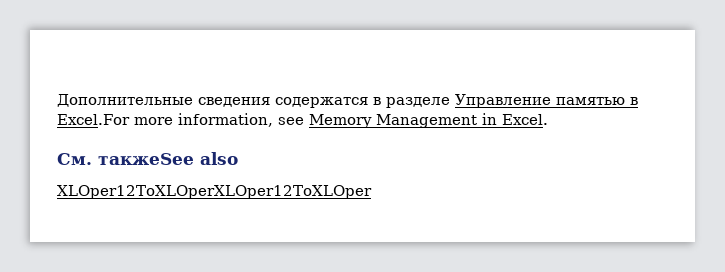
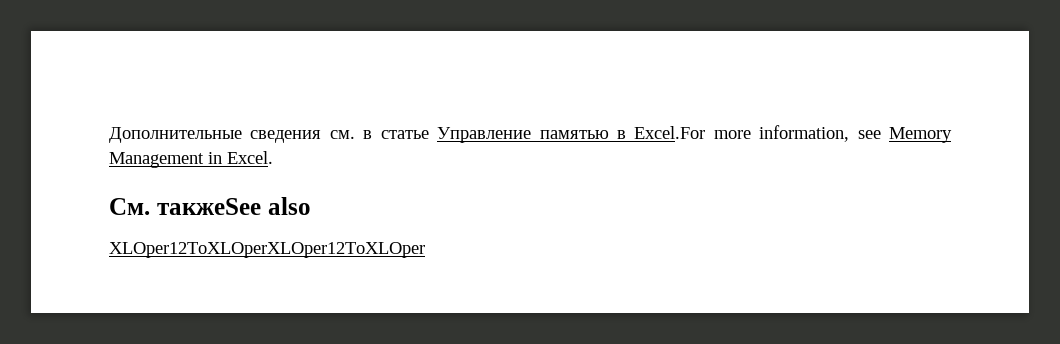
- Дополнительные сведения содержатся в разделе Управление памятью в Excel.For more information, see Memory Management in Excel.
+ Дополнительные сведения см. в статье Управление памятью в Excel.For more information, see Memory Management in Excel.

